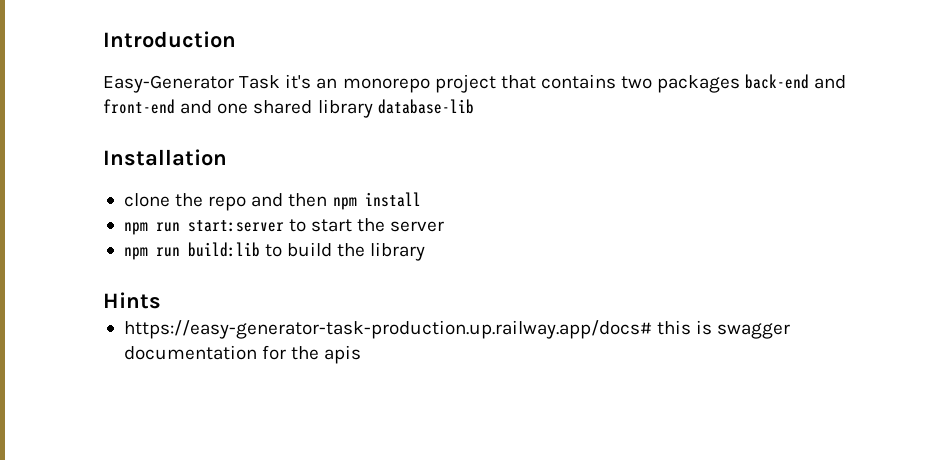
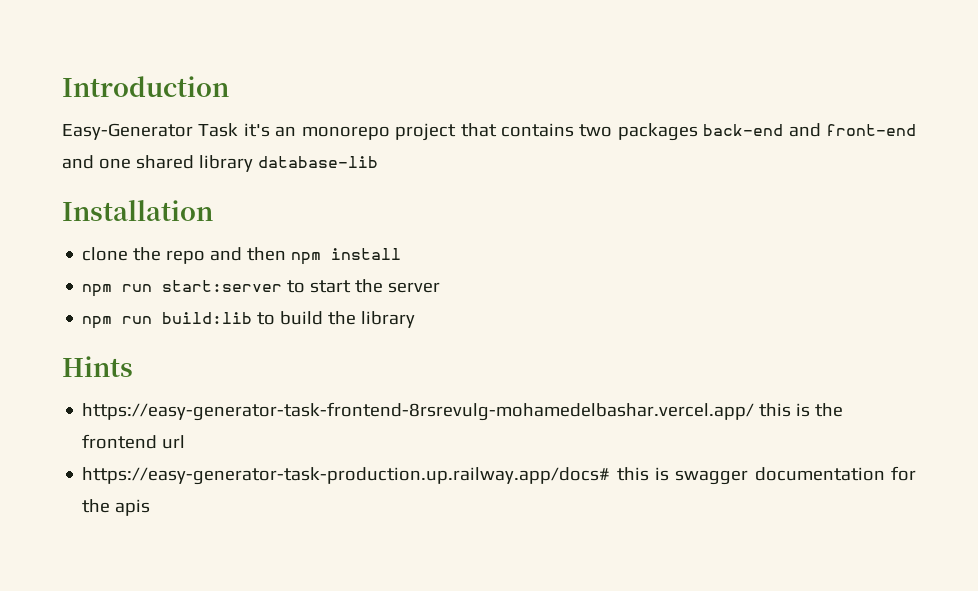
+ https://easy-generator-task-frontend-8rsrevulg-mohamedelbashar.vercel.app/ this is the frontend url

